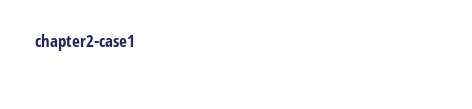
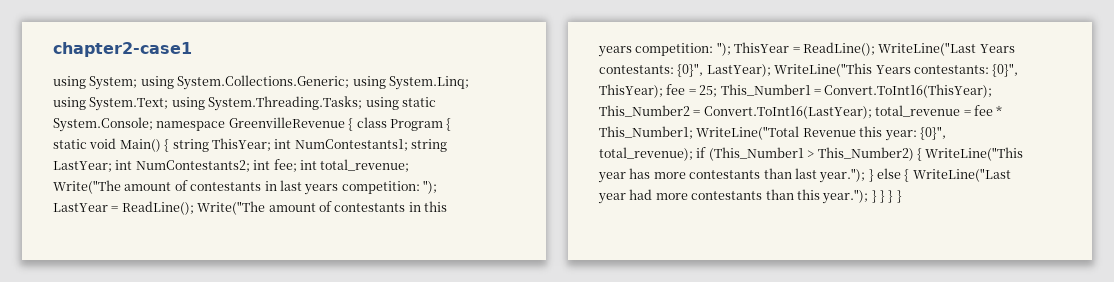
+ using System; using System.Collections.Generic; using System.Linq; using System.Text; using System.Threading.Tasks; using static System.Console; namespace GreenvilleRevenue { class Program { static void Main() { string ThisYear; int NumContestants1; string LastYear; int NumContestants2; int fee; int total_revenue; Write("The amount of contestants in last years competition: "); LastYear = ReadLine(); Write("The amount of contestants in this years competition: "); ThisYear = ReadLine(); WriteLine("Last Years contestants: {0}", LastYear); WriteLine("This Years contestants: {0}", ThisYear); fee = 25; This_Number1 = Convert.ToInt16(ThisYear); This_Number2 = Convert.ToInt16(LastYear); total_revenue = fee * This_Number1; WriteLine("Total Revenue this year: {0}", total_revenue); if (This_Number1 > This_Number2) { WriteLine("This year has more contestants than last year."); } else { WriteLine("Last year had more contestants than this year."); } } } }

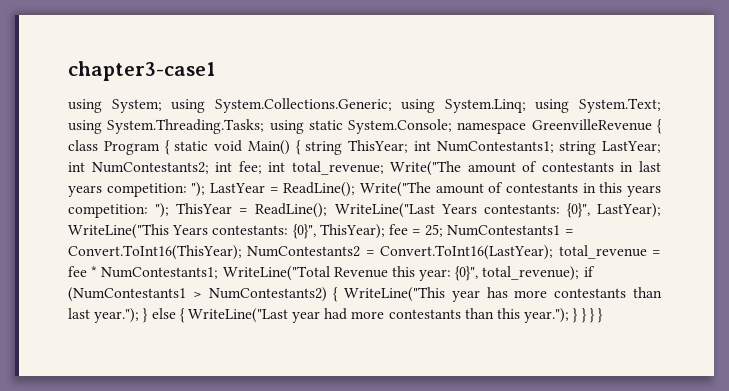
- chapter2-case1
+ chapter3-case1
- This_Number1 = Convert.ToInt16(ThisYear);
+ NumContestants1 = Convert.ToInt16(ThisYear);
- This_Number2 = Convert.ToInt16(LastYear);
+ NumContestants2 = Convert.ToInt16(LastYear);
- total_revenue = fee * This_Number1;
+ total_revenue = fee * NumContestants1;
- if (This_Number1 > This_Number2) { WriteLine("This year has more contestants than last year.");
+ if (NumContestants1 > NumContestants2) { WriteLine("This year has more contestants than last year.");

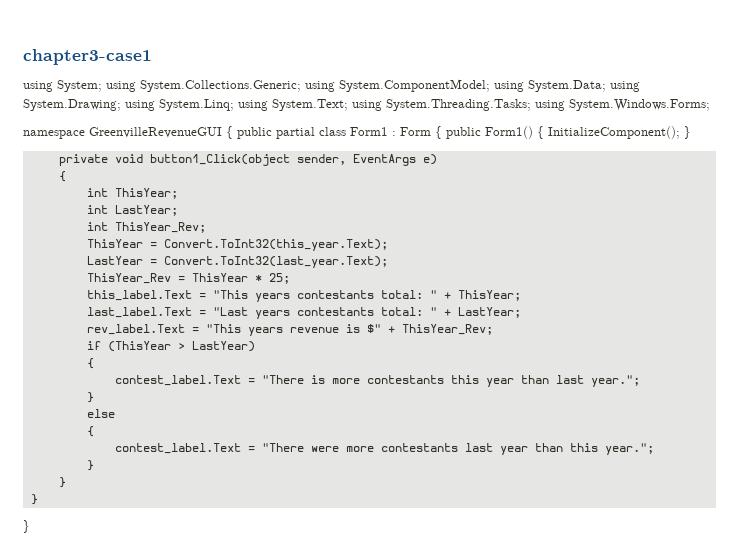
- using System; using System.Collections.Generic; using System.Linq; using System.Text; using System.Threading.Tasks; using static System.Console; namespace GreenvilleRevenue { class Program { static void Main() { string ThisYear; int NumContestants1; string LastYear; int NumContestants2; int fee; int total_revenue; Write("The amount of contestants in last years competition: "); LastYear = ReadLine(); Write("The amount of contestants in this years competition: "); ThisYear = ReadLine(); WriteLine("Last Years contestants: {0}", LastYear); WriteLine("This Years contestants: {0}", ThisYear); fee = 25; NumContestants1 = Convert.ToInt16(ThisYear); NumContestants2 = Convert.ToInt16(LastYear); total_revenue = fee * NumContestants1; WriteLine("Total Revenue this year: {0}", total_revenue); if (NumContestants1 > NumContestants2) { WriteLine("This year has more contestants than last year."); } else { WriteLine("Last year had more contestants than this year."); } } } }
+ using System; using System.Collections.Generic; using System.ComponentModel; using System.Data; using System.Drawing; using System.Linq; using System.Text; using System.Threading.Tasks; using System.Windows.Forms;
+ namespace GreenvilleRevenueGUI { public partial class Form1 : Form { public Form1() { InitializeComponent(); }
+ private void button1_Click(object sender, EventArgs e)
+ {
+ int ThisYear;
+ int LastYear;
+ int ThisYear_Rev;
+ ThisYear = Convert.ToInt32(this_year.Text);
+ LastYear = Convert.ToInt32(last_year.Text);
+ ThisYear_Rev = ThisYear * 25;
+ this_label.Text = "This years contestants total: " + ThisYear;
+ last_label.Text = "Last years contestants total: " + LastYear;
+ rev_label.Text = "This years revenue is $" + ThisYear_Rev;
+ if (ThisYear > LastYear)
+ {
+ contest_label.Text = "There is more contestants this year than last year.";
+ }
+ else
+ {
+ contest_label.Text = "There were more contestants last year than this year.";
+ }
+ }
+ }
+ }

